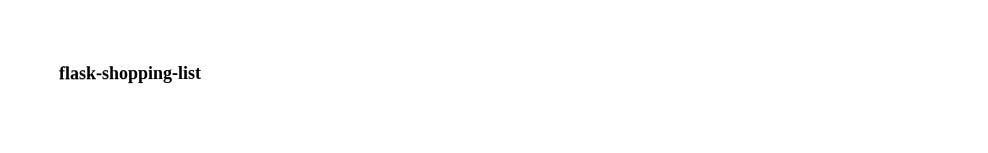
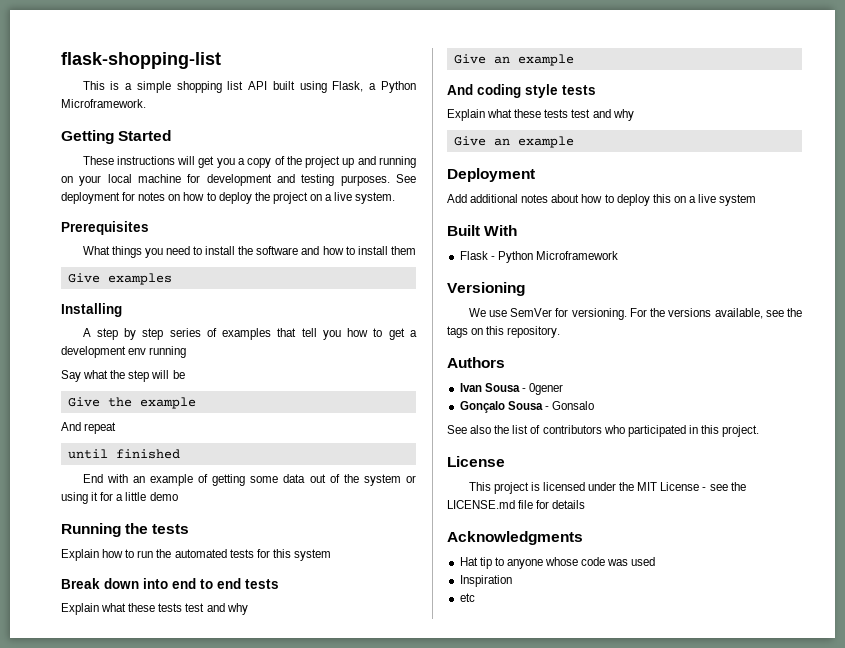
+ This is a simple shopping list API built using Flask, a Python Microframework.
+ Getting Started
+ These instructions will get you a copy of the project up and running on your local machine for development and testing purposes. See deployment for notes on how to deploy the project on a live system.
+ Prerequisites
+ What things you need to install the software and how to install them
+ Give examples
+ Installing
+ A step by step series of examples that tell you how to get a development env running
+ Say what the step will be
+ Give the example
+ And repeat
+ until finished
+ End with an example of getting some data out of the system or using it for a little demo
+ Running the tests
+ Explain how to run the automated tests for this system
+ Break down into end to end tests
+ Explain what these tests test and why
+ Give an example
+ And coding style tests
+ Explain what these tests test and why
+ Give an example
+ Deployment
+ Add additional notes about how to deploy this on a live system
+ Built With
+ Flask - Python Microframework
+ Versioning
+ We use SemVer for versioning. For the versions available, see the tags on this repository.
+ Authors
+ Ivan Sousa - 0gener
+ Gonçalo Sousa - Gonsalo
+ See also the list of contributors who participated in this project.
+ License
+ This project is licensed under the MIT License - see the LICENSE.md file for details
+ Acknowledgments
+ Hat tip to anyone whose code was used
+ Inspiration
+ etc

